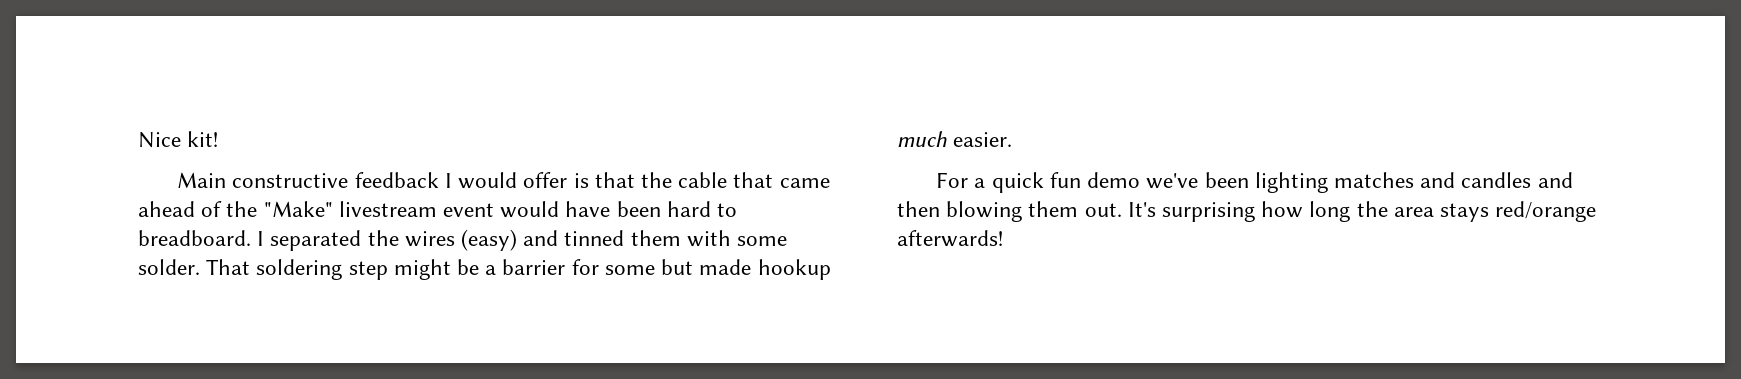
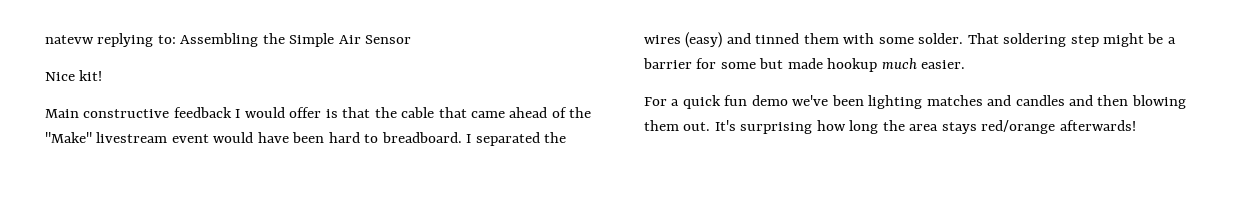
+ natevw replying to: Assembling the Simple Air Sensor

